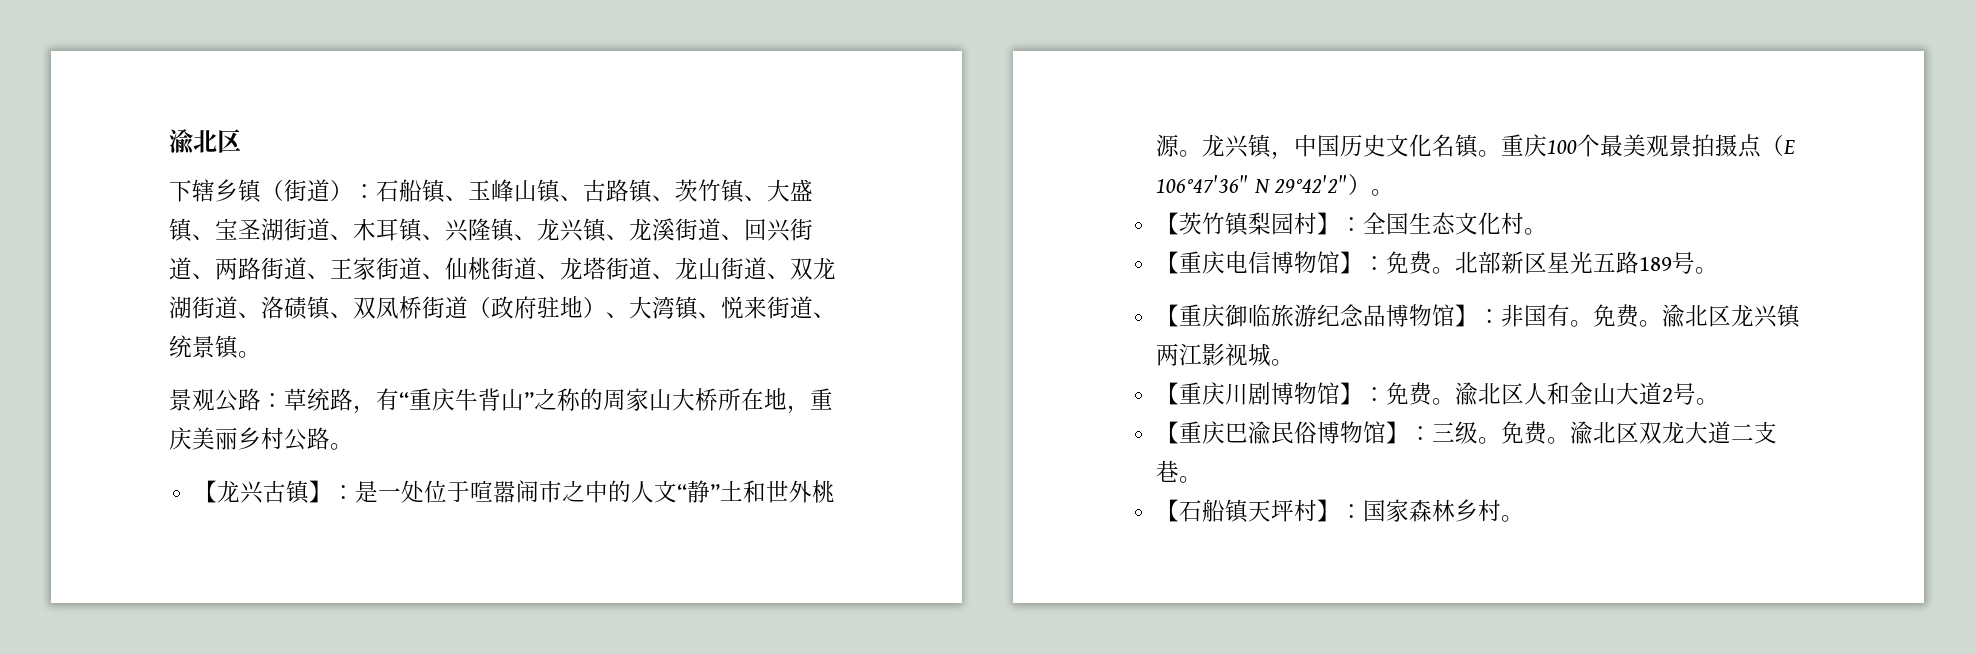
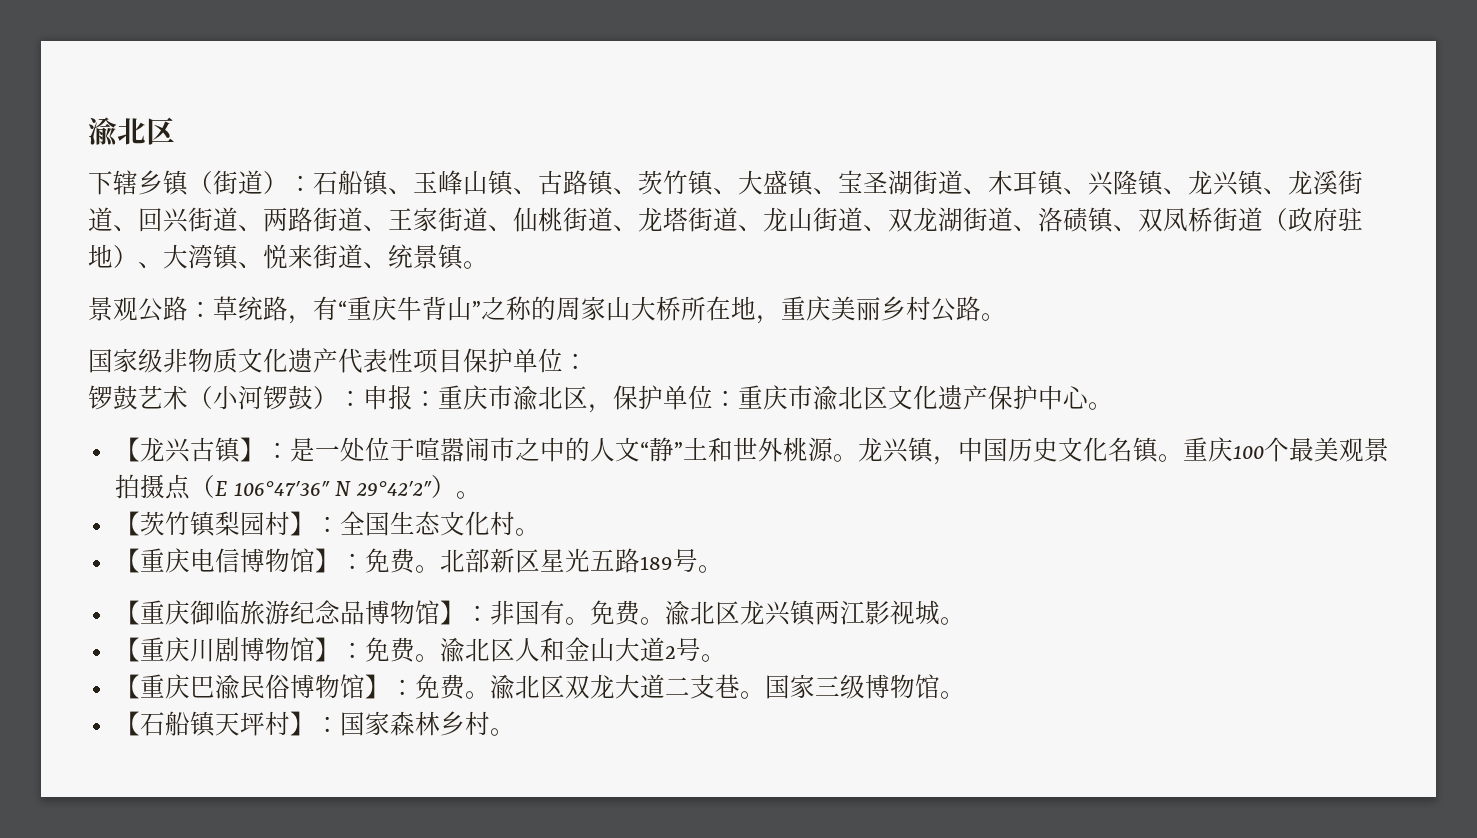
+ 国家级非物质文化遗产代表性项目保护单位：
+ 锣鼓艺术（小河锣鼓）：申报：重庆市渝北区，保护单位：重庆市渝北区文化遗产保护中心。
- 【重庆巴渝民俗博物馆】：三级。免费。
+ 【重庆巴渝民俗博物馆】：免费。
+ 国家三级博物馆。

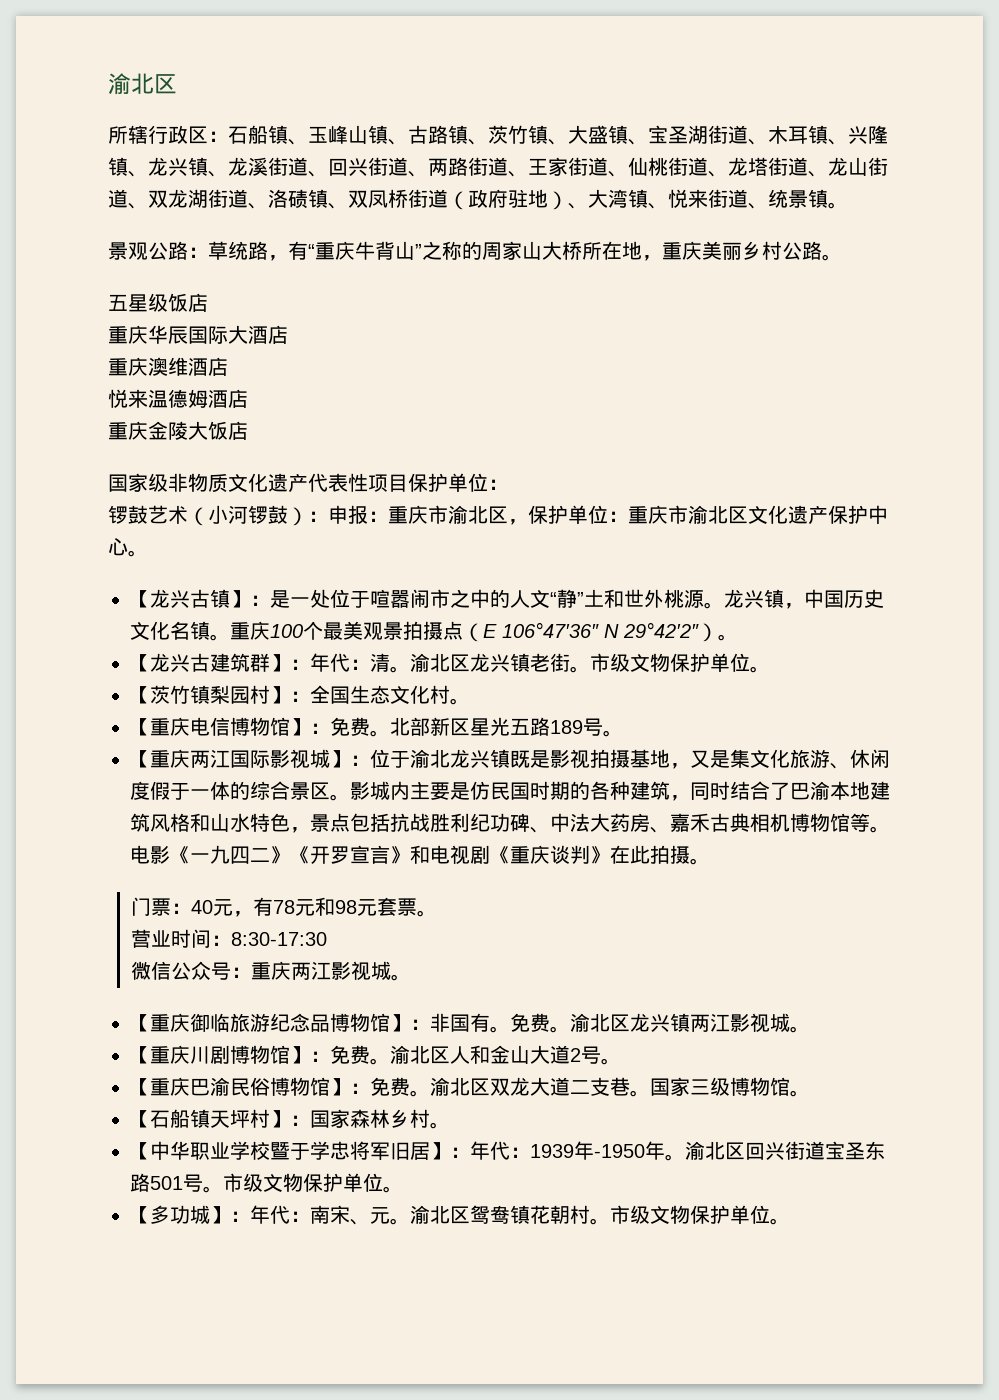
- 下辖乡镇（街道）：石船镇、玉峰山镇、古路镇、茨竹镇、大盛镇、宝圣湖街道、木耳镇、兴隆镇、龙兴镇、龙溪街道、回兴街道、两路街道、王家街道、仙桃街道、龙塔街道、龙山街道、双龙湖街道、洛碛镇、双凤桥街道（政府驻地）、大湾镇、悦来街道、统景镇。
+ 所辖行政区：石船镇、玉峰山镇、古路镇、茨竹镇、大盛镇、宝圣湖街道、木耳镇、兴隆镇、龙兴镇、龙溪街道、回兴街道、两路街道、王家街道、仙桃街道、龙塔街道、龙山街道、双龙湖街道、洛碛镇、双凤桥街道（政府驻地）、大湾镇、悦来街道、统景镇。
+ 五星级饭店
+ 重庆华辰国际大酒店
+ 重庆澳维酒店
+ 悦来温德姆酒店
+ 重庆金陵大饭店
+ 【龙兴古建筑群】：年代：清。渝北区龙兴镇老街。市级文物保护单位。
+ 【重庆两江国际影视城】：位于渝北龙兴镇既是影视拍摄基地，又是集文化旅游、休闲度假于一体的综合景区。影城内主要是仿民国时期的各种建筑，同时结合了巴渝本地建筑风格和山水特色，景点包括抗战胜利纪功碑、中法大药房、嘉禾古典相机博物馆等。电影《一九四二》《开罗宣言》和电视剧《重庆谈判》在此拍摄。
+ 门票：40元，有78元和98元套票。
+ 营业时间：8:30-17:30
+ 微信公众号：重庆两江影视城。
+ 【中华职业学校暨于学忠将军旧居】：年代：1939年-1950年。渝北区回兴街道宝圣东路501号。市级文物保护单位。
+ 【多功城】：年代：南宋、元。渝北区鸳鸯镇花朝村。市级文物保护单位。

